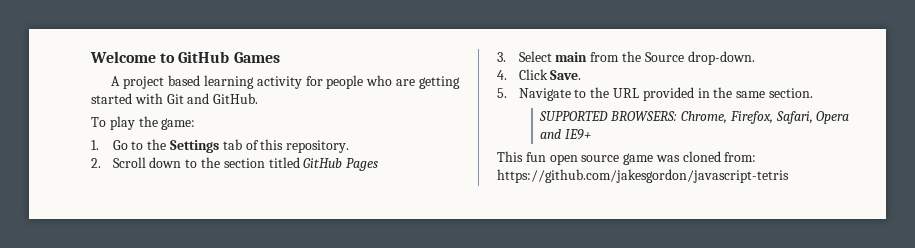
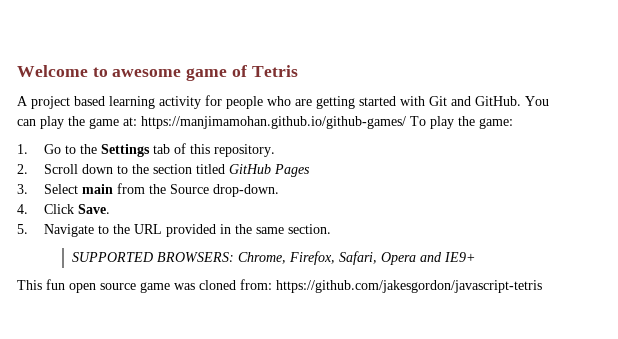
- Welcome to GitHub Games
+ Welcome to awesome game of Tetris
- A project based learning activity for people who are getting started with Git and GitHub.
- To play the game:
+ A project based learning activity for people who are getting started with Git and GitHub. You can play the game at: https://manjimamohan.github.io/github-games/ To play the game:

